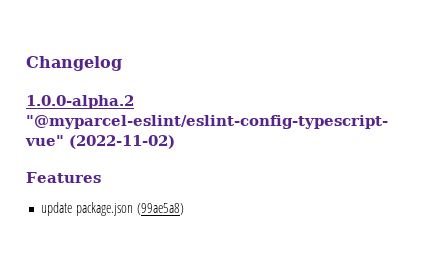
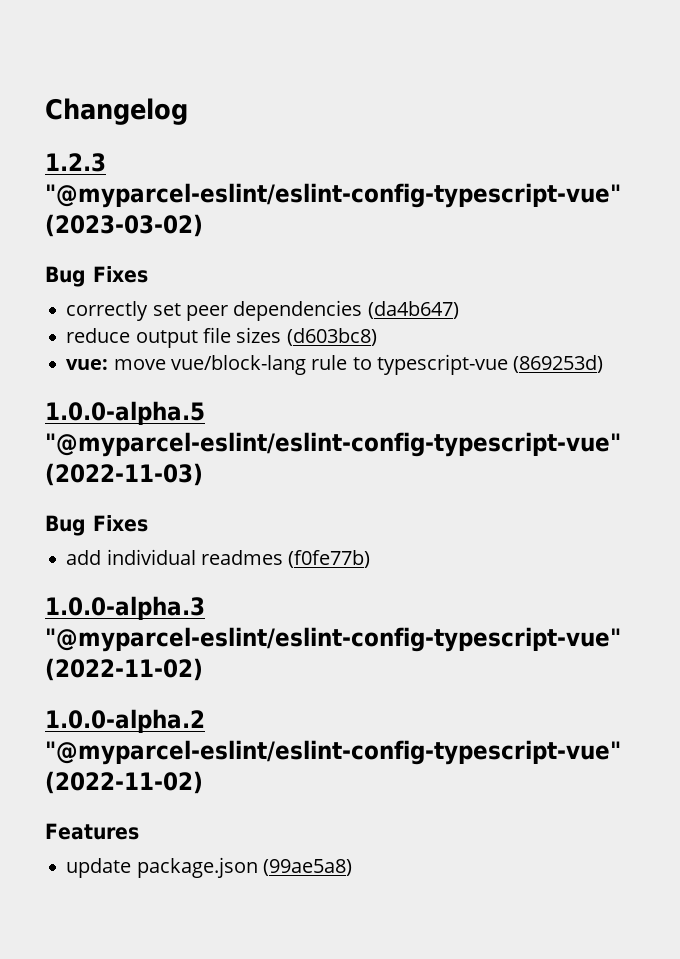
+ 1.2.3 "@myparcel-eslint/eslint-config-typescript-vue" (2023-03-02)
+ Bug Fixes
+ correctly set peer dependencies (da4b647)
+ reduce output file sizes (d603bc8)
+ vue: move vue/block-lang rule to typescript-vue (869253d)
+ 1.0.0-alpha.5 "@myparcel-eslint/eslint-config-typescript-vue" (2022-11-03)
+ Bug Fixes
+ add individual readmes (f0fe77b)
+ 1.0.0-alpha.3 "@myparcel-eslint/eslint-config-typescript-vue" (2022-11-02)

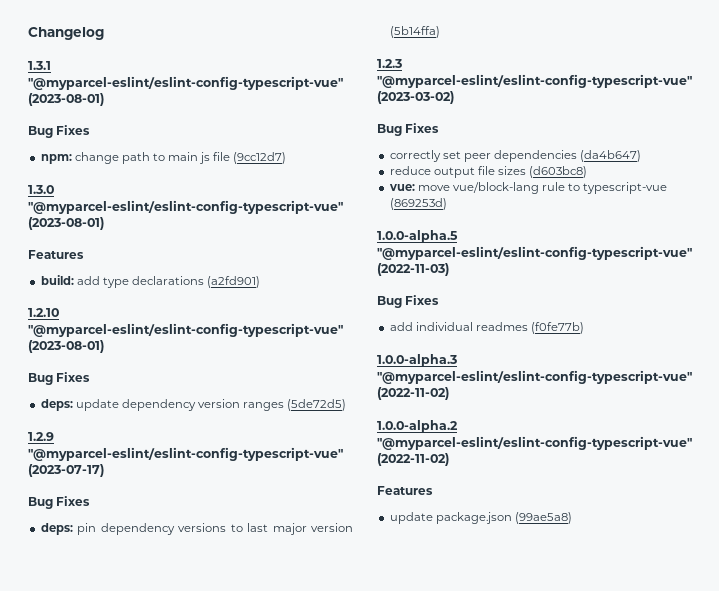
+ 1.3.1 "@myparcel-eslint/eslint-config-typescript-vue" (2023-08-01)
+ Bug Fixes
+ npm: change path to main js file (9cc12d7)
+ 1.3.0 "@myparcel-eslint/eslint-config-typescript-vue" (2023-08-01)
+ Features
+ build: add type declarations (a2fd901)
+ 1.2.10 "@myparcel-eslint/eslint-config-typescript-vue" (2023-08-01)
+ Bug Fixes
+ deps: update dependency version ranges (5de72d5)
+ 1.2.9 "@myparcel-eslint/eslint-config-typescript-vue" (2023-07-17)
+ Bug Fixes
+ deps: pin dependency versions to last major version (5b14ffa)

